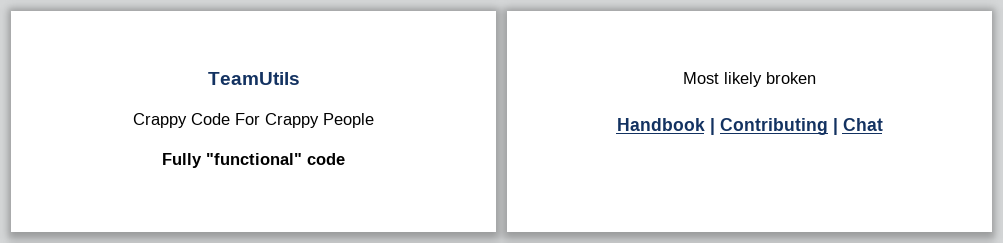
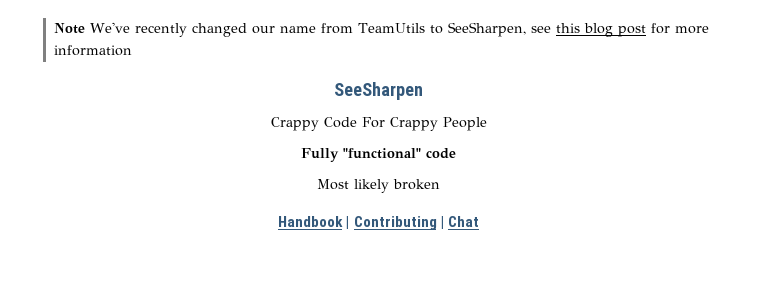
- TeamUtils
+ Note We've recently changed our name from TeamUtils to SeeSharpen, see this blog post for more information
+ SeeSharpen

